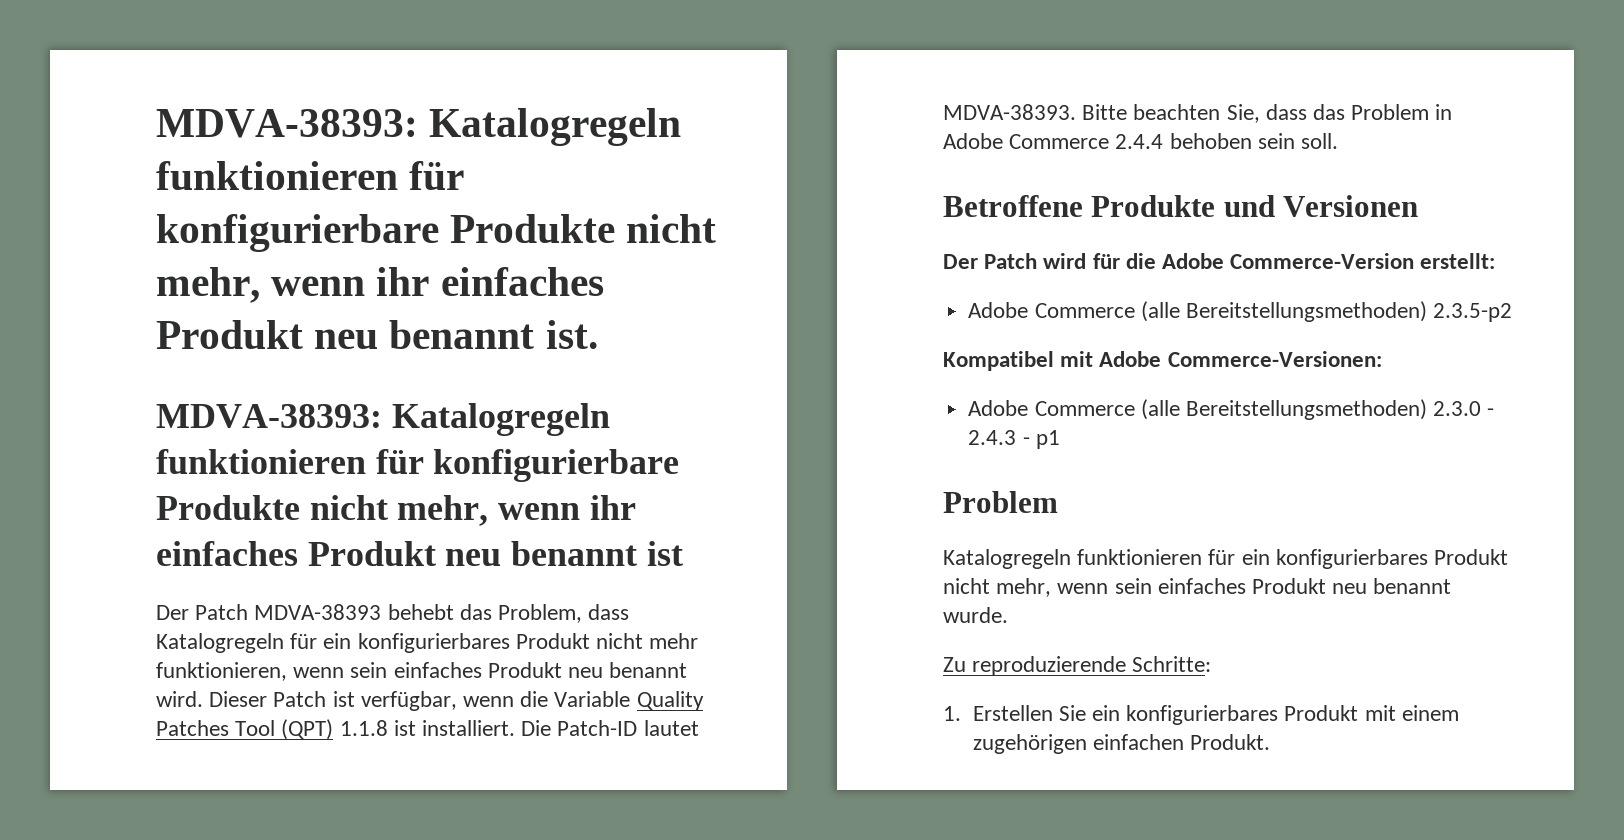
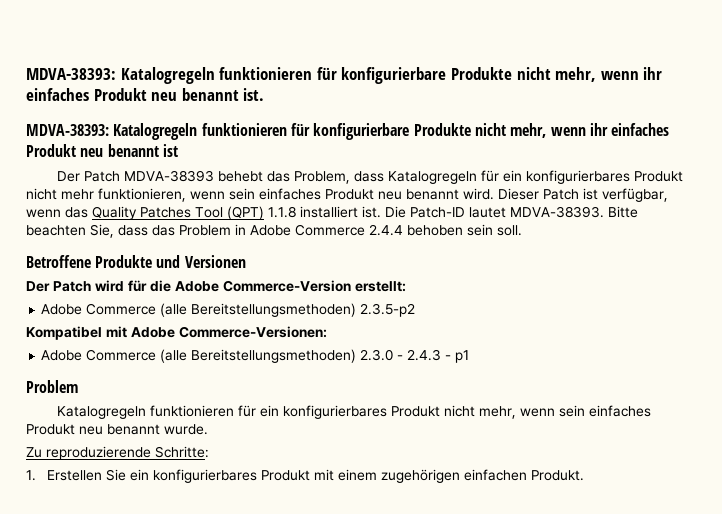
- Dieser Patch ist verfügbar, wenn die Variable Quality Patches Tool (QPT) 1.1.8 ist installiert.
+ Dieser Patch ist verfügbar, wenn das Quality Patches Tool (QPT) 1.1.8 installiert ist.

